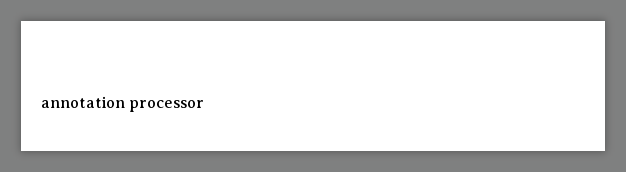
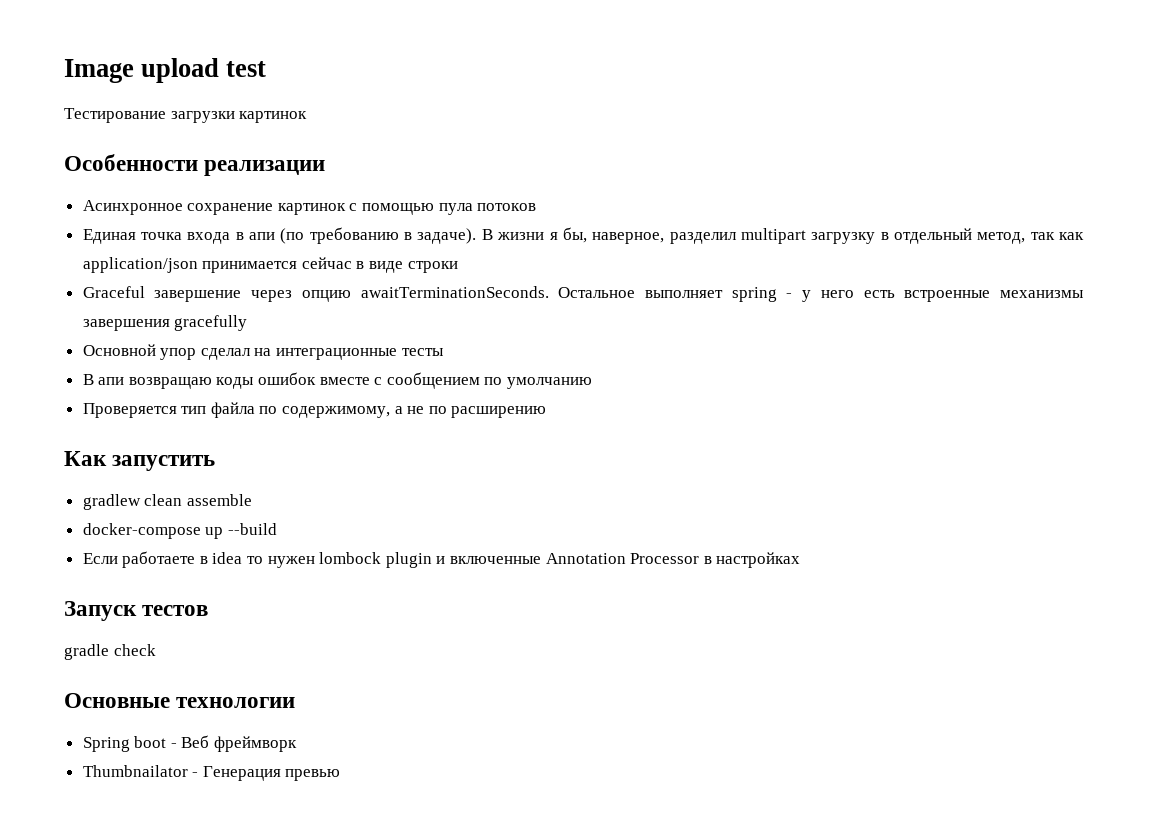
- annotation processor
+ Image upload test
+ Тестирование загрузки картинок
+ Особенности реализации
+ Асинхронное сохранение картинок с помощью пула потоков
+ Единая точка входа в апи (по требованию в задаче). В жизни я бы, наверное, разделил multipart загрузку в отдельный метод, так как application/json принимается сейчас в виде строки
+ Graceful завершение через опцию awaitTerminationSeconds. Остальное выполняет spring - у него есть встроенные механизмы завершения gracefully
+ Основной упор сделал на интеграционные тесты
+ В апи возвращаю коды ошибок вместе с сообщением по умолчанию
+ Проверяется тип файла по содержимому, а не по расширению
+ Как запустить
+ gradlew clean assemble
+ docker-compose up --build
+ Если работаете в idea то нужен lombock plugin и включенные Annotation Processor в настройках
+ Запуск тестов
+ gradle check
+ Основные технологии
+ Spring boot - Веб фреймворк
+ Thumbnailator - Генерация превью

